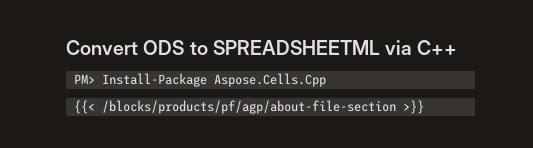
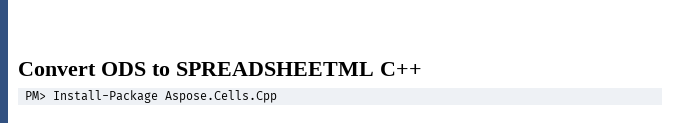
- Convert ODS to SPREADSHEETML via C++
+ Convert ODS to SPREADSHEETML C++
- {{< /blocks/products/pf/agp/about-file-section >}}

